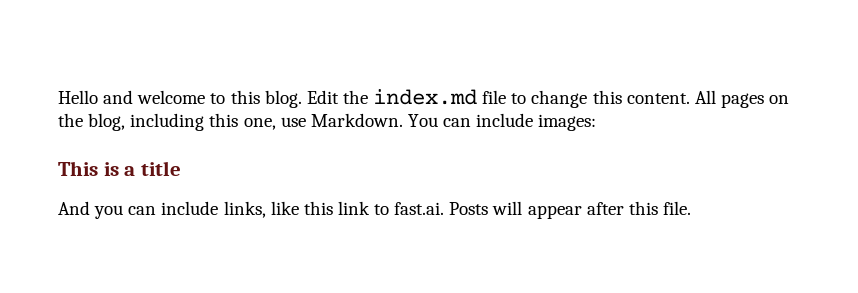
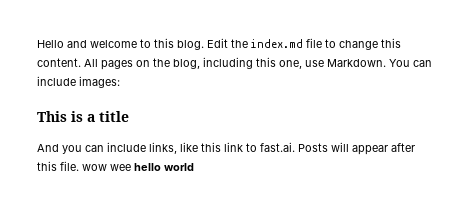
- And you can include links, like this link to fast.ai. Posts will appear after this file.
+ And you can include links, like this link to fast.ai. Posts will appear after this file. wow wee hello world

